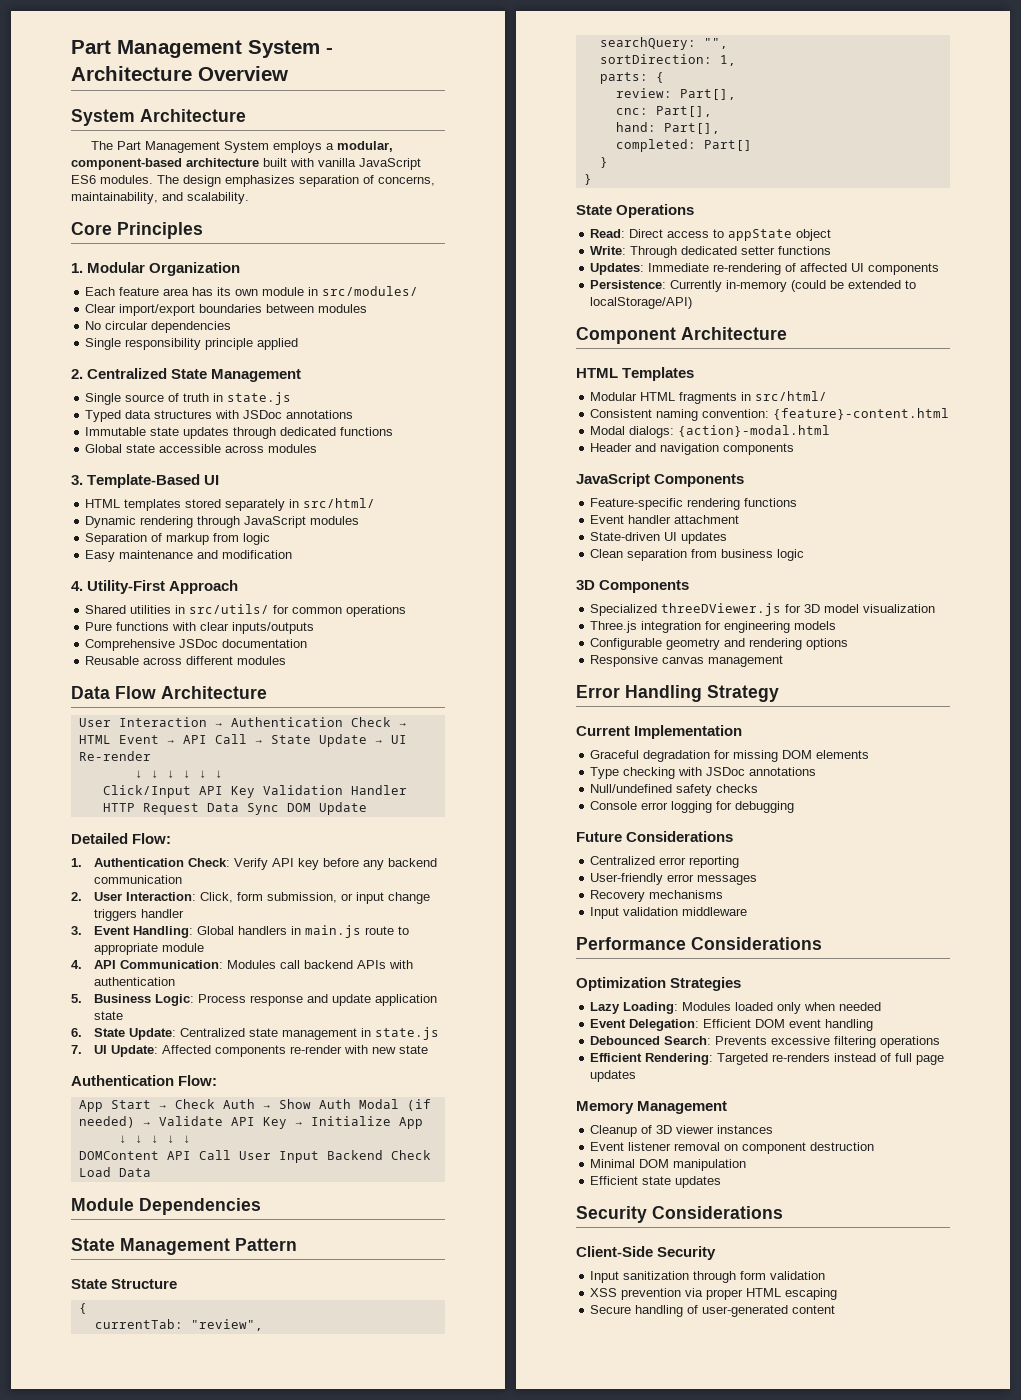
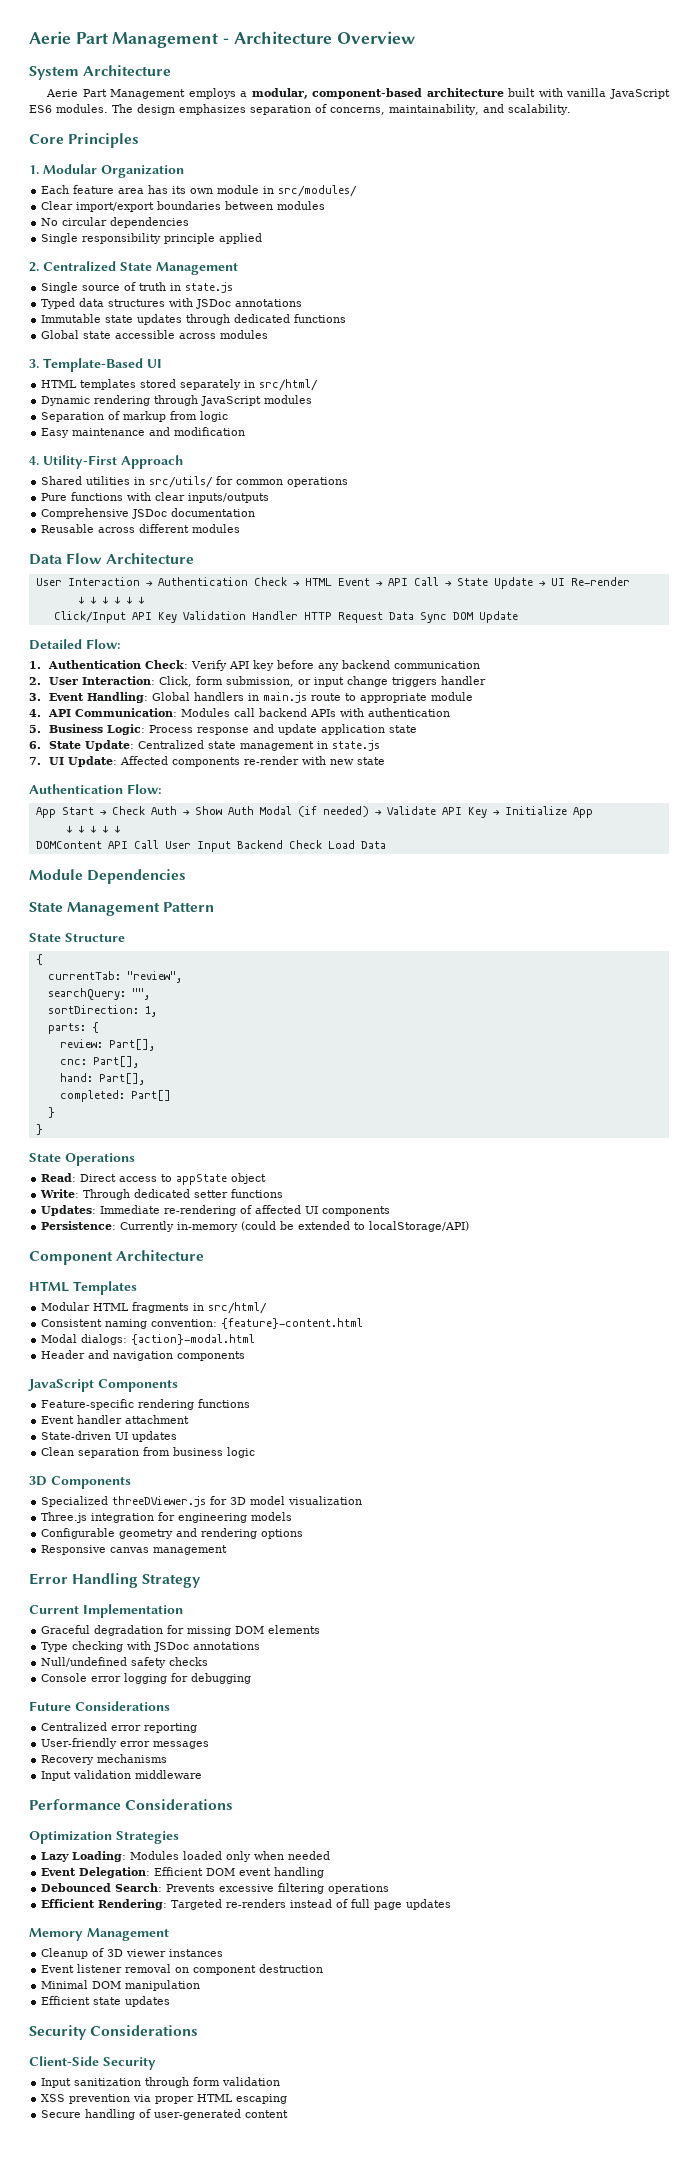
- Part Management System - Architecture Overview
+ Aerie Part Management - Architecture Overview
- The Part Management System employs a modular, component-based architecture built with vanilla JavaScript ES6 modules.
+ Aerie Part Management employs a modular, component-based architecture built with vanilla JavaScript ES6 modules.

